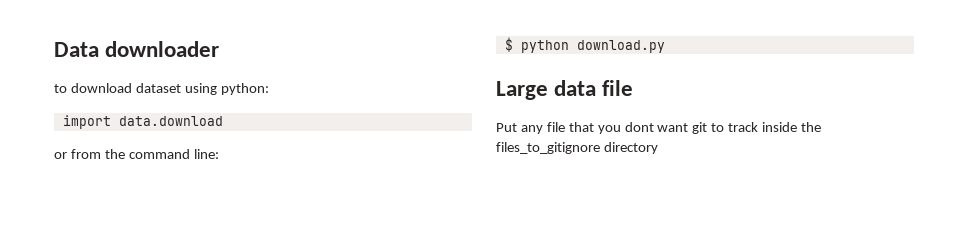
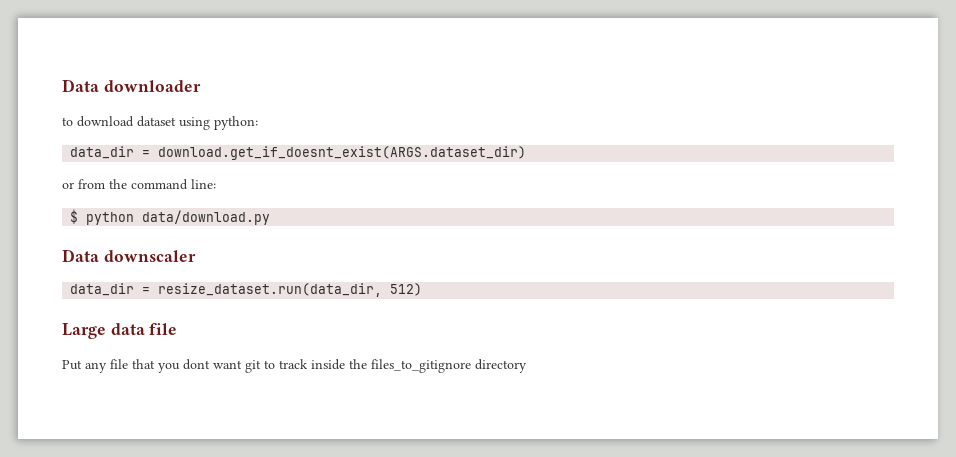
- import data.download
+ data_dir = download.get_if_doesnt_exist(ARGS.dataset_dir)
- $ python download.py
+ $ python data/download.py
+ Data downscaler
+ data_dir = resize_dataset.run(data_dir, 512)

